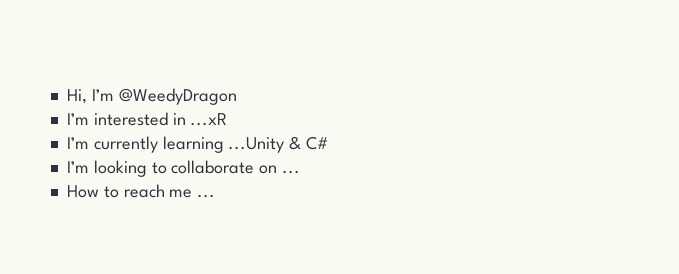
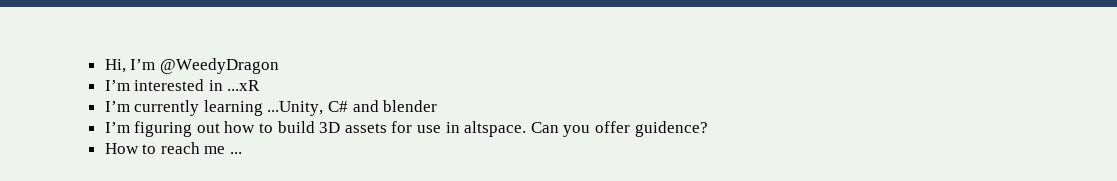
- I’m currently learning ...Unity & C#
- I’m looking to collaborate on ...
+ I’m currently learning ...Unity, C# and blender
+ I’m figuring out how to build 3D assets for use in altspace. Can you offer guidence?

